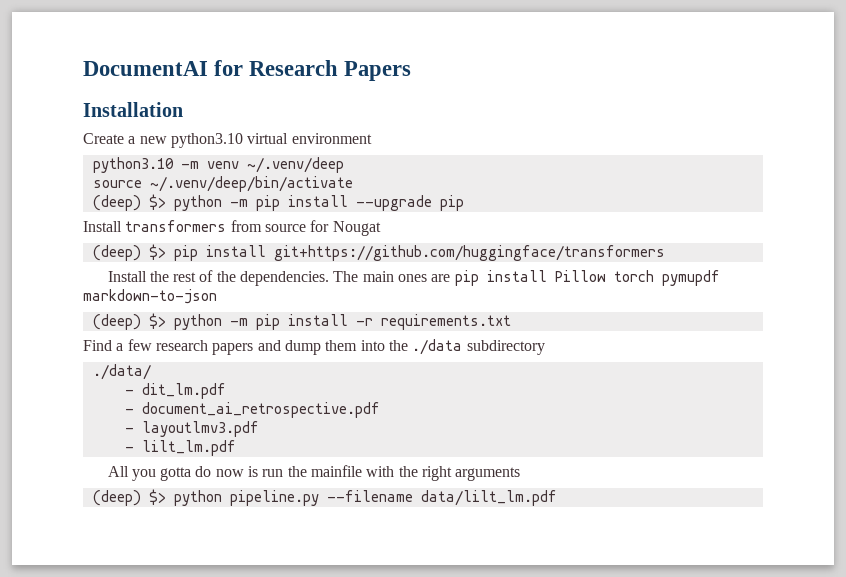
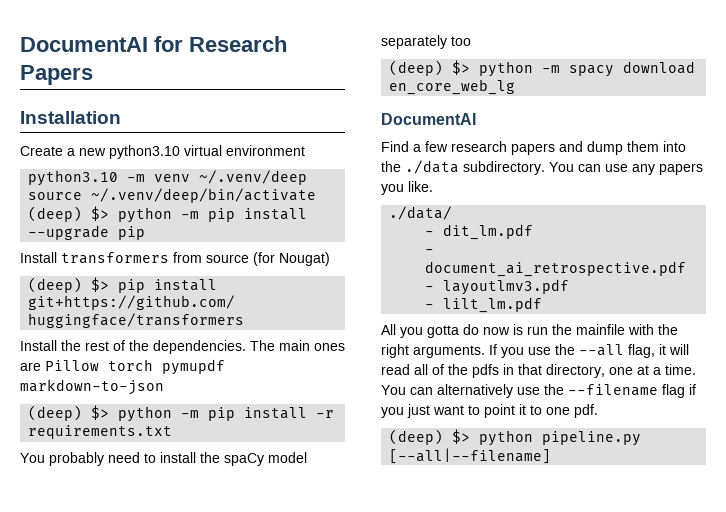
- Install transformers from source for Nougat
+ Install transformers from source (for Nougat)
- The main ones are pip install Pillow torch pymupdf markdown-to-json
+ The main ones are Pillow torch pymupdf markdown-to-json
+ You probably need to install the spaCy model separately too
+ (deep) $> python -m spacy download en_core_web_lg
+ DocumentAI
- Find a few research papers and dump them into the ./data subdirectory
+ Find a few research papers and dump them into the ./data subdirectory. You can use any papers you like.
- All you gotta do now is run the mainfile with the right arguments
+ All you gotta do now is run the mainfile with the right arguments. If you use the --all flag, it will read all of the pdfs in that directory, one at a time. You can alternatively use the --filename flag if you just want to point it to one pdf.
- (deep) $> python pipeline.py --filename data/lilt_lm.pdf
+ (deep) $> python pipeline.py [--all|--filename]

